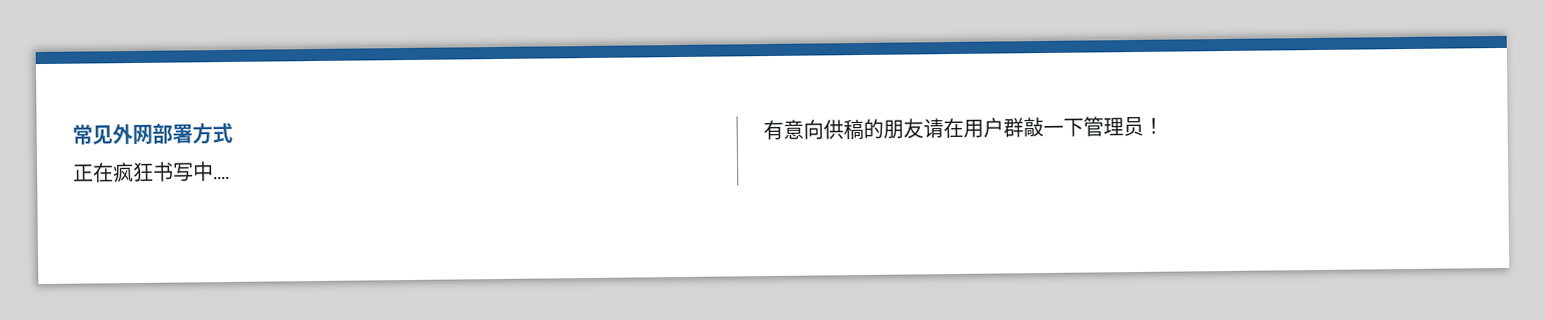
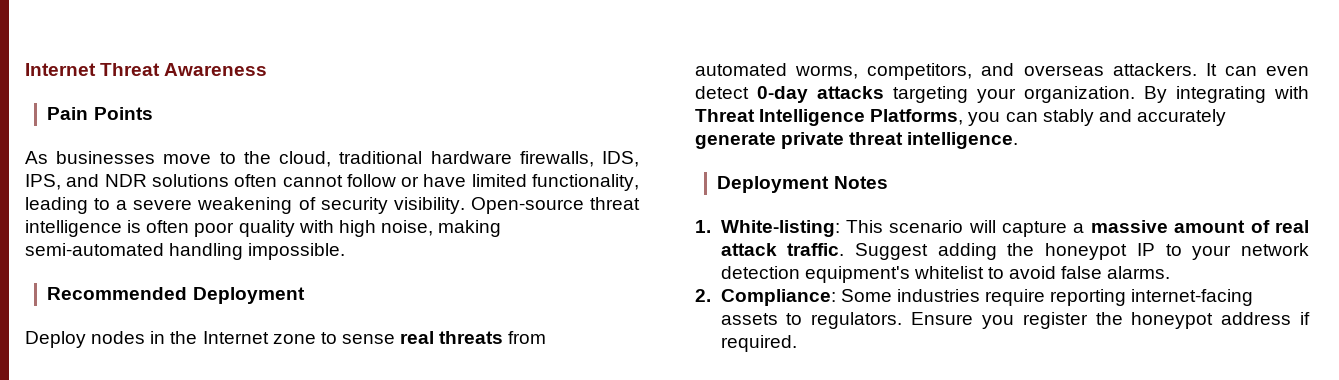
- 常见外网部署方式
- 正在疯狂书写中....
- 有意向供稿的朋友请在用户群敲一下管理员！
+ Internet Threat Awareness
+ Pain Points
+ As businesses move to the cloud, traditional hardware firewalls, IDS, IPS, and NDR solutions often cannot follow or have limited functionality, leading to a severe weakening of security visibility. Open-source threat intelligence is often poor quality with high noise, making semi-automated handling impossible.
+ Recommended Deployment
+ Deploy nodes in the Internet zone to sense real threats from automated worms, competitors, and overseas attackers. It can even detect 0-day attacks targeting your organization. By integrating with Threat Intelligence Platforms, you can stably and accurately generate private threat intelligence.
+ Deployment Notes
+ 1. White-listing: This scenario will capture a massive amount of real attack traffic. Suggest adding the honeypot IP to your network detection equipment's whitelist to avoid false alarms.
+ 2. Compliance: Some industries require reporting internet-facing assets to regulators. Ensure you register the honeypot address if required.

